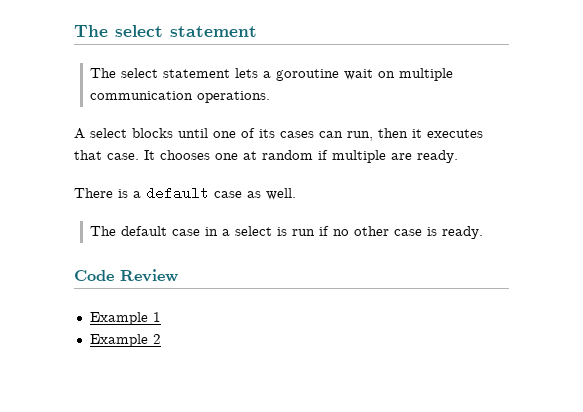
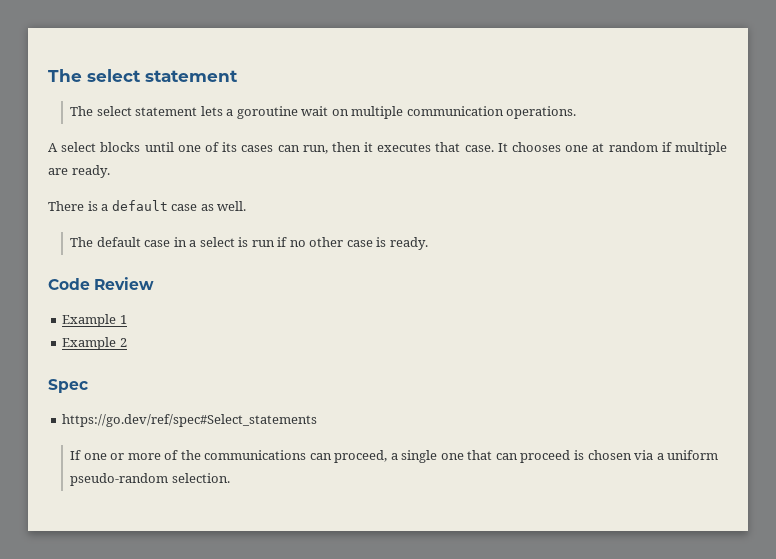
+ Spec
+ https://go.dev/ref/spec#Select_statements
+ If one or more of the communications can proceed, a single one that can proceed is chosen via a uniform pseudo-random selection.

